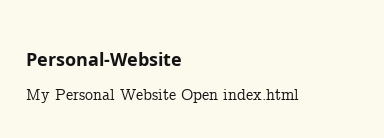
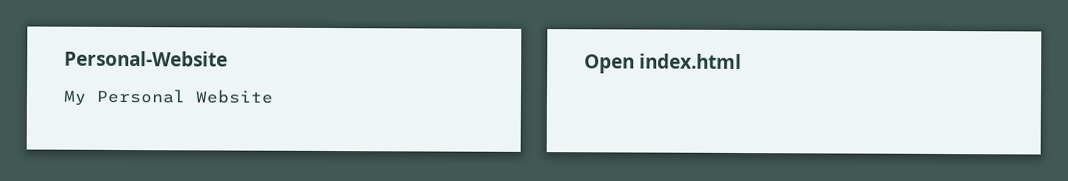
- My Personal Website Open index.html
+ My Personal Website
+ Open index.html

